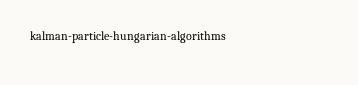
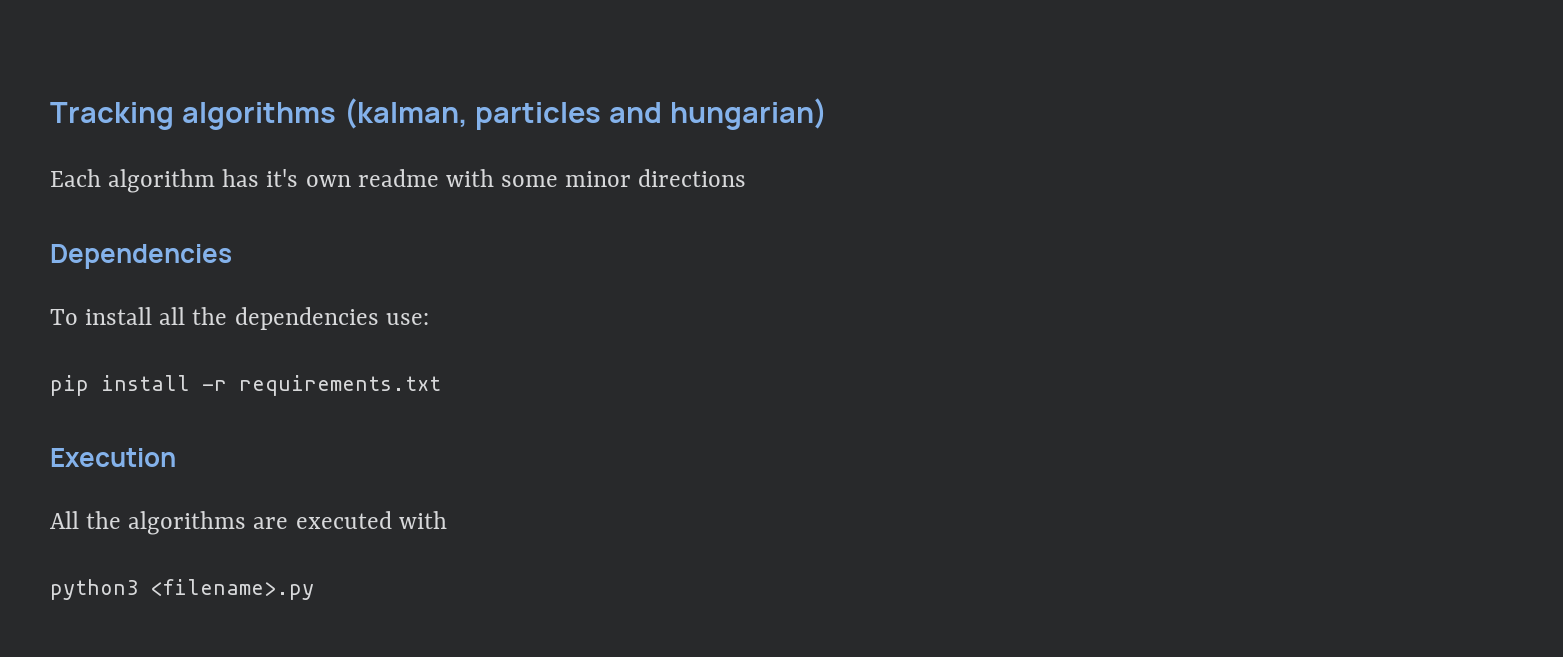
- kalman-particle-hungarian-algorithms
+ Tracking algorithms (kalman, particles and hungarian)
+ Each algorithm has it's own readme with some minor directions
+ Dependencies
+ To install all the dependencies use:
+ pip install -r requirements.txt
+ Execution
+ All the algorithms are executed with
+ python3 <filename>.py

